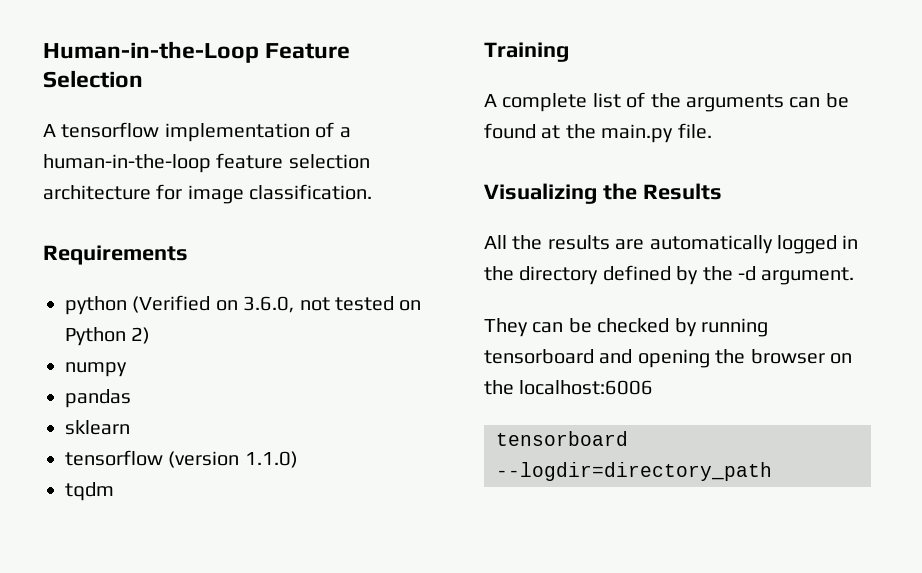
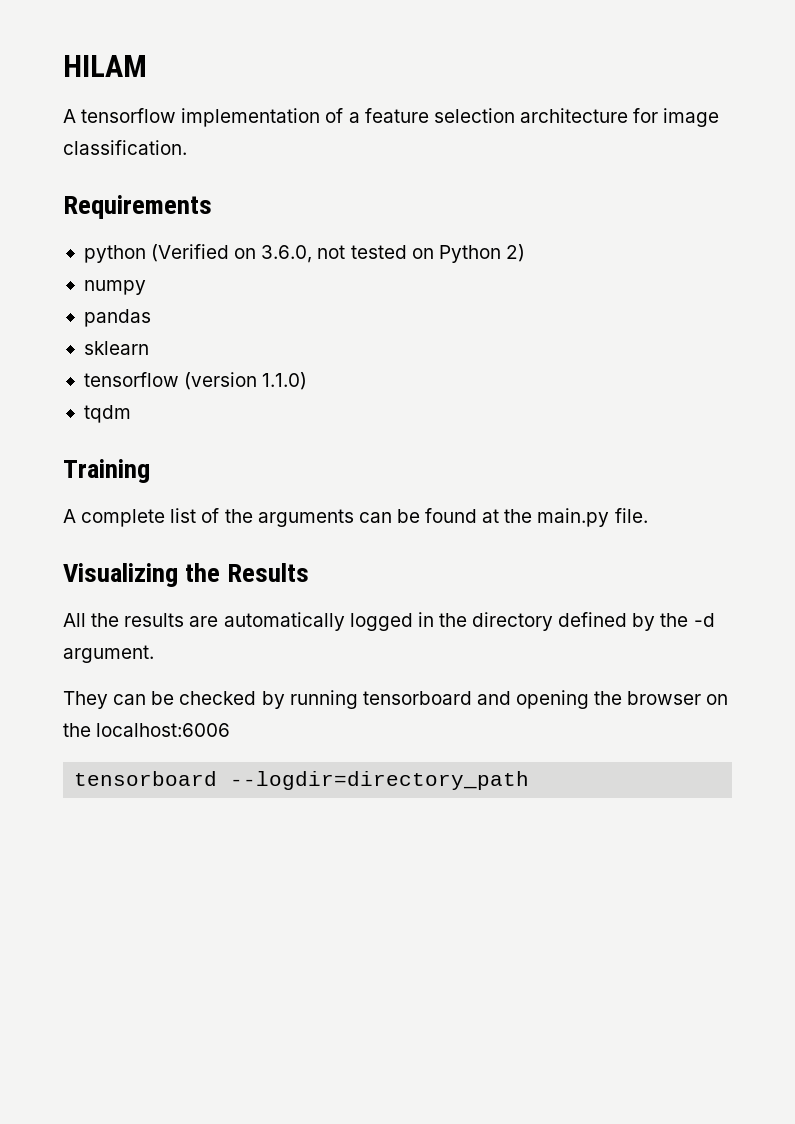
- Human-in-the-Loop Feature Selection
+ HILAM
- A tensorflow implementation of a human-in-the-loop feature selection architecture for image classification.
+ A tensorflow implementation of a feature selection architecture for image classification.

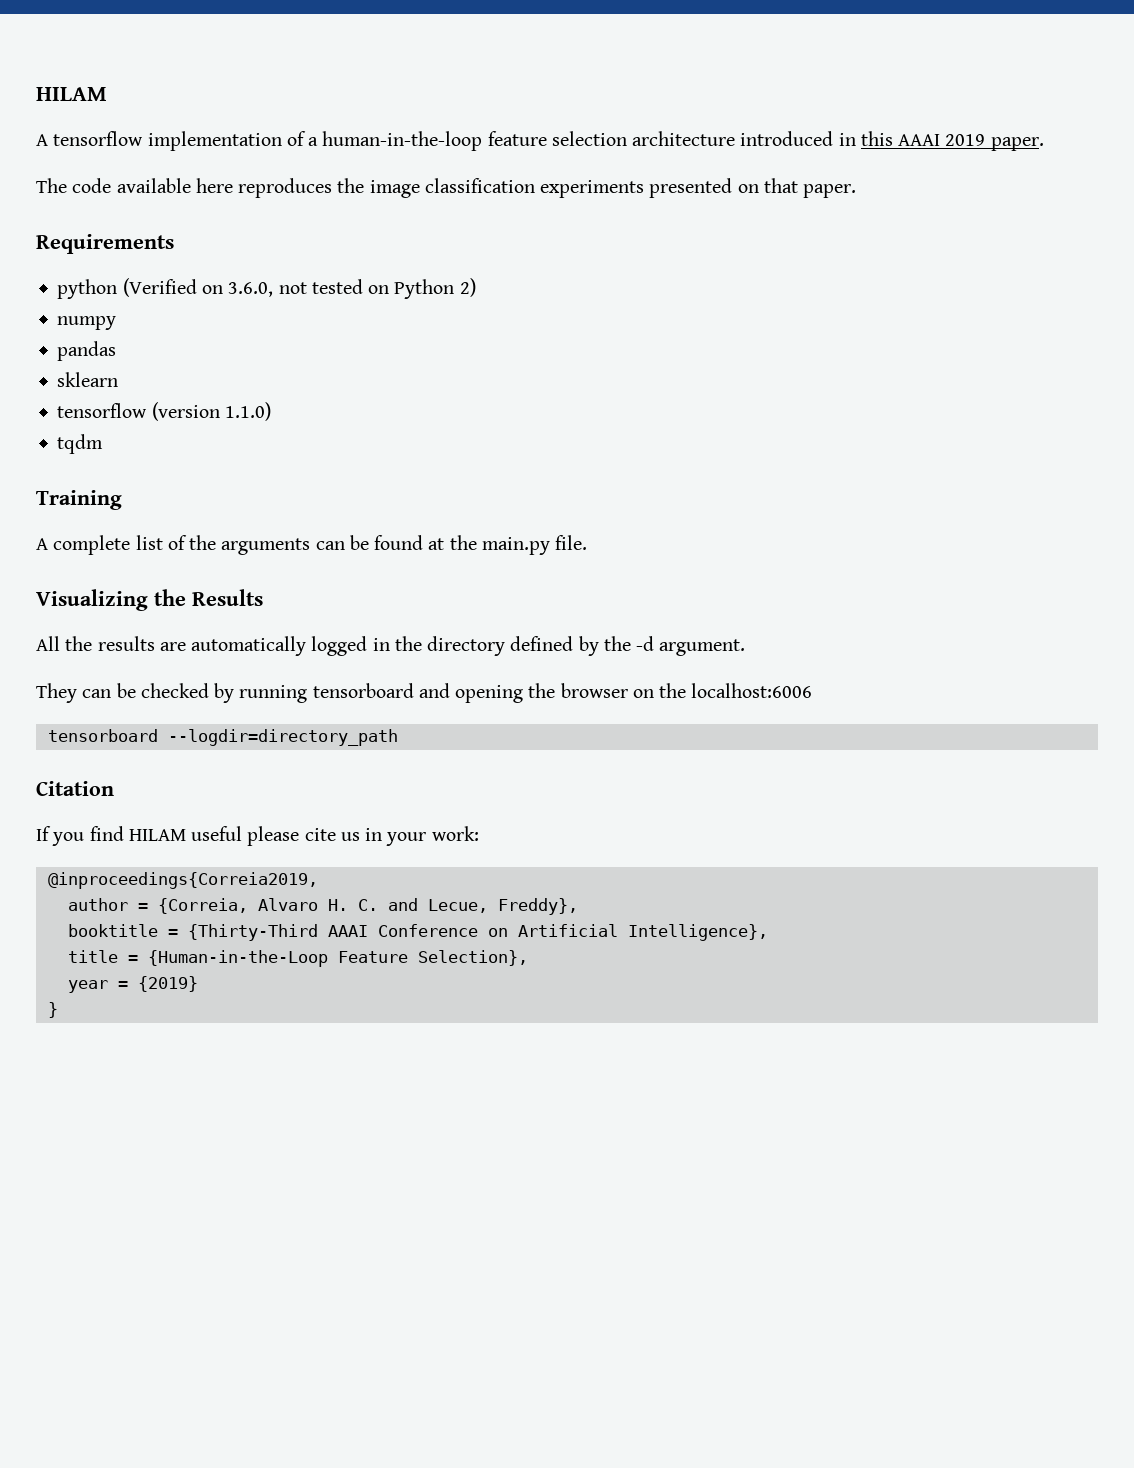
- A tensorflow implementation of a feature selection architecture for image classification.
+ A tensorflow implementation of a human-in-the-loop feature selection architecture introduced in this AAAI 2019 paper.
+ The code available here reproduces the image classification experiments presented on that paper.
+ Citation
+ If you find HILAM useful please cite us in your work:
+ @inproceedings{Correia2019,
+ author = {Correia, Alvaro H. C. and Lecue, Freddy},
+ booktitle = {Thirty-Third AAAI Conference on Artificial Intelligence},
+ title = {Human-in-the-Loop Feature Selection},
+ year = {2019}
+ }

